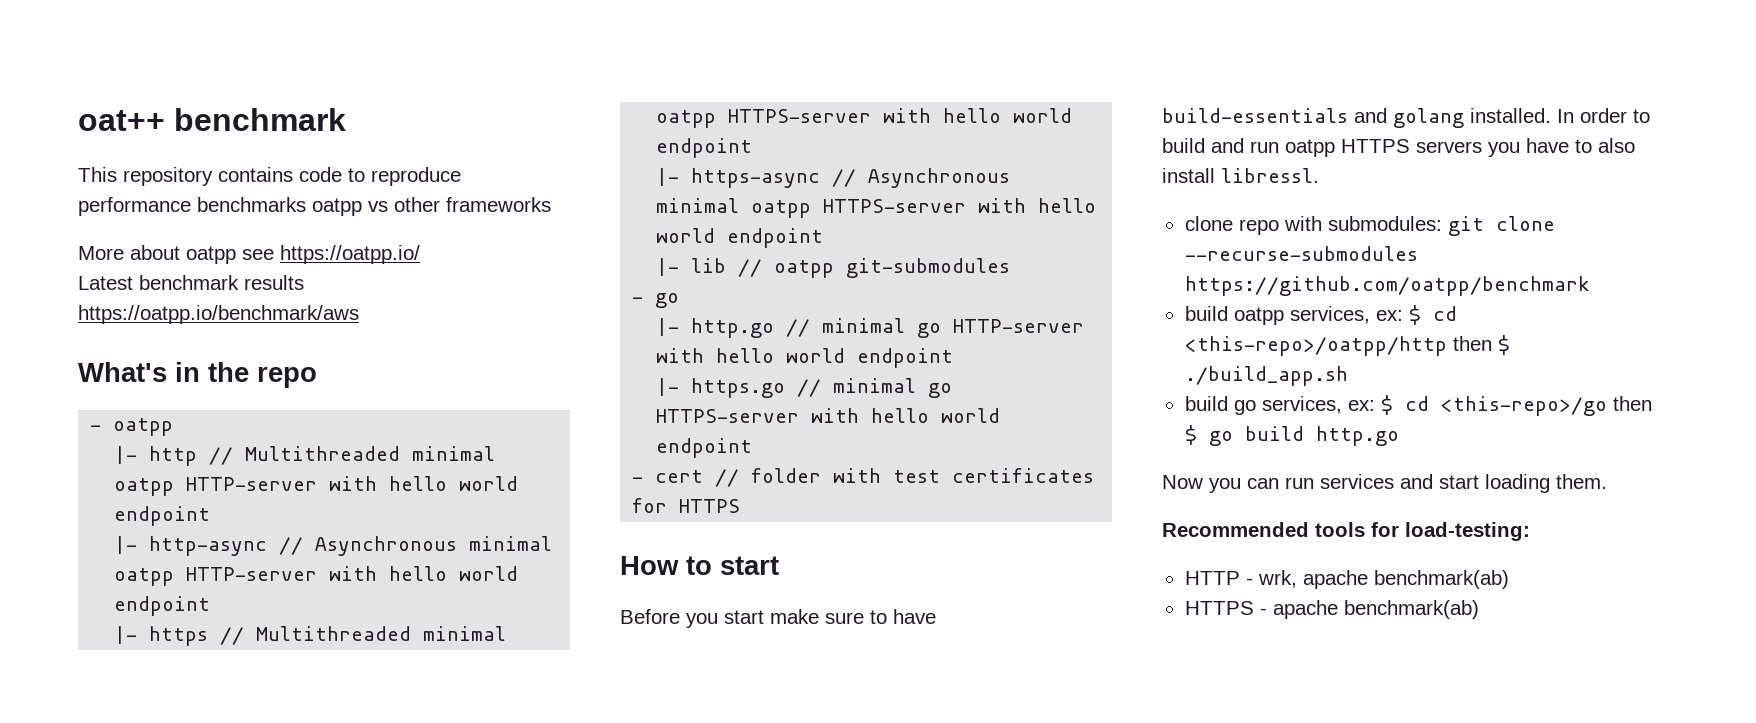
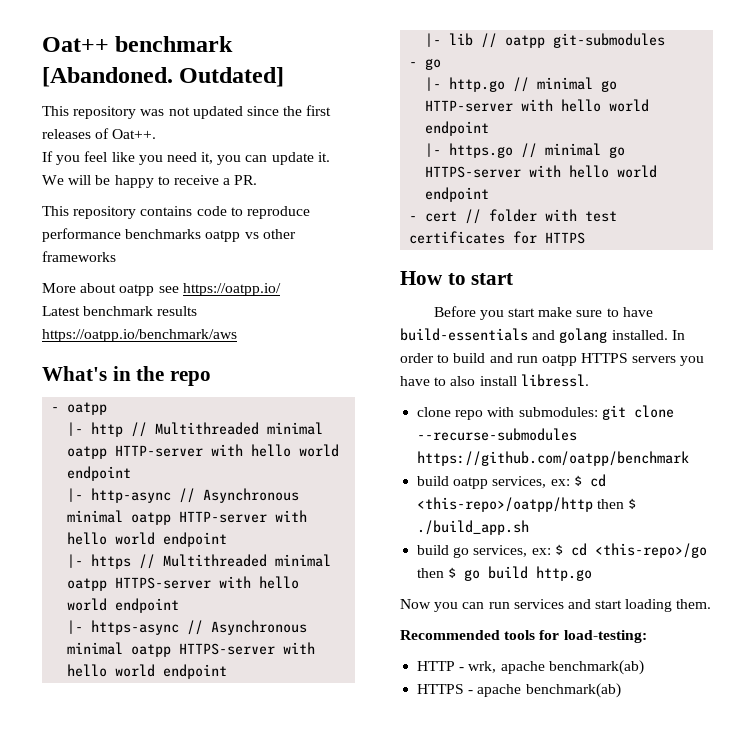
- oat++ benchmark
+ Oat++ benchmark [Abandoned. Outdated]
+ This repository was not updated since the first releases of Oat++.
+ If you feel like you need it, you can update it. We will be happy to receive a PR.

